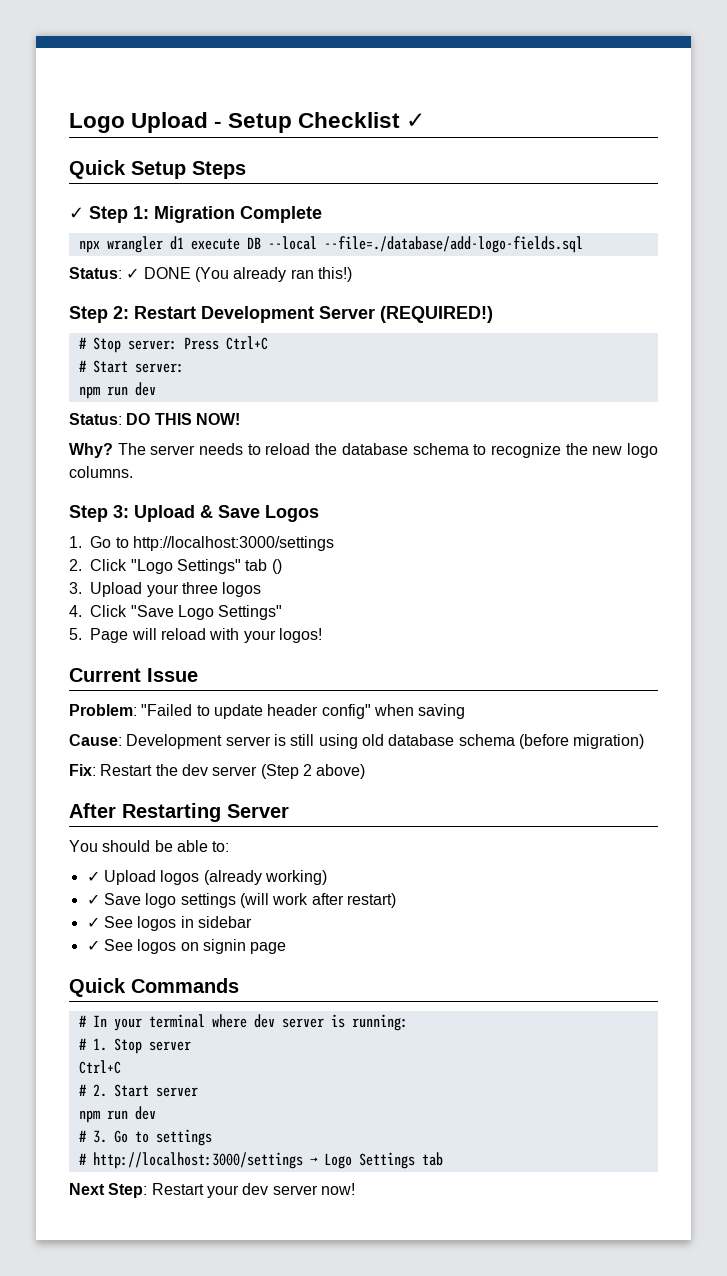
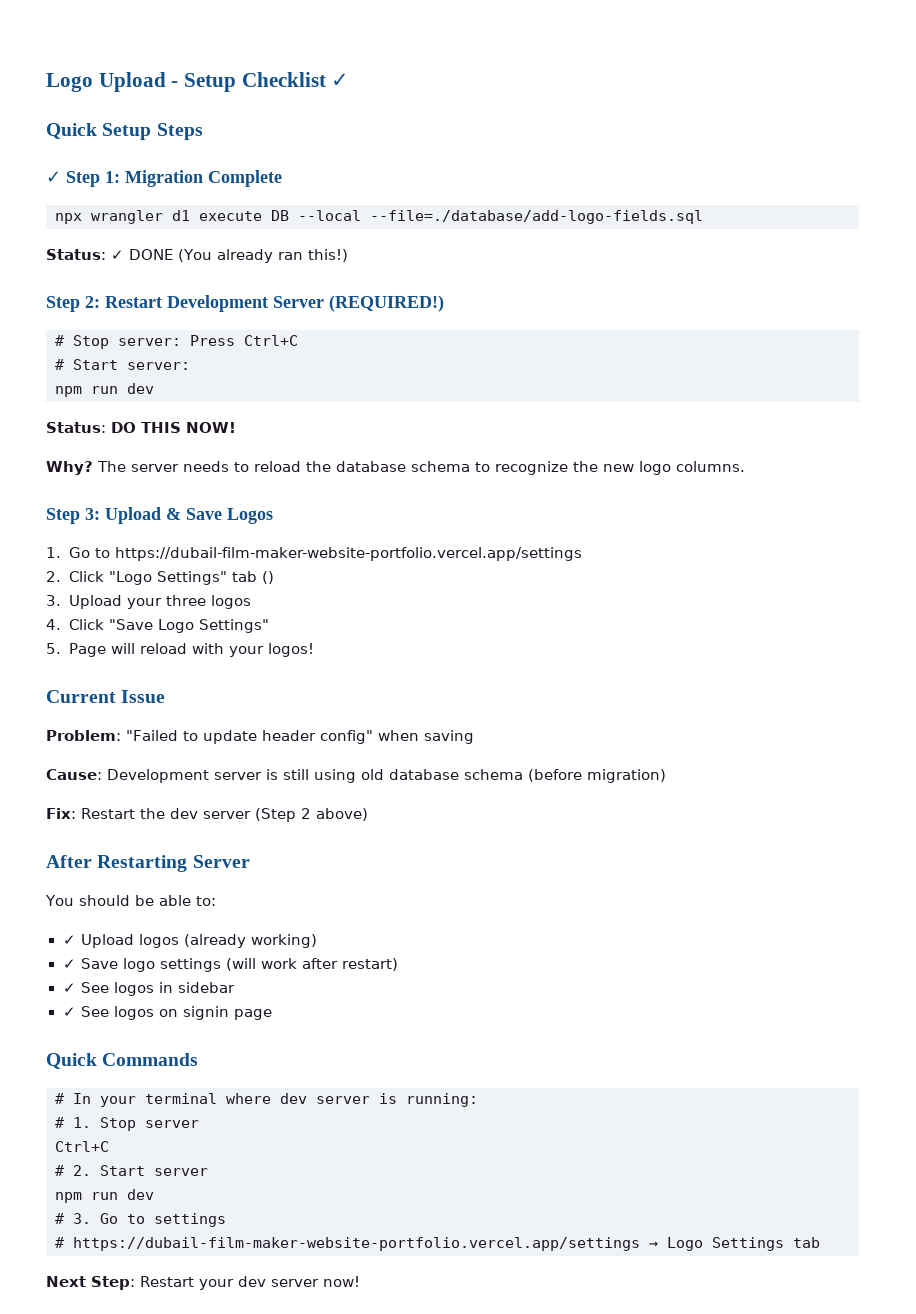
- 1. Go to http://localhost:3000/settings
+ 1. Go to https://dubail-film-maker-website-portfolio.vercel.app/settings
- # http://localhost:3000/settings → Logo Settings tab
+ # https://dubail-film-maker-website-portfolio.vercel.app/settings → Logo Settings tab

